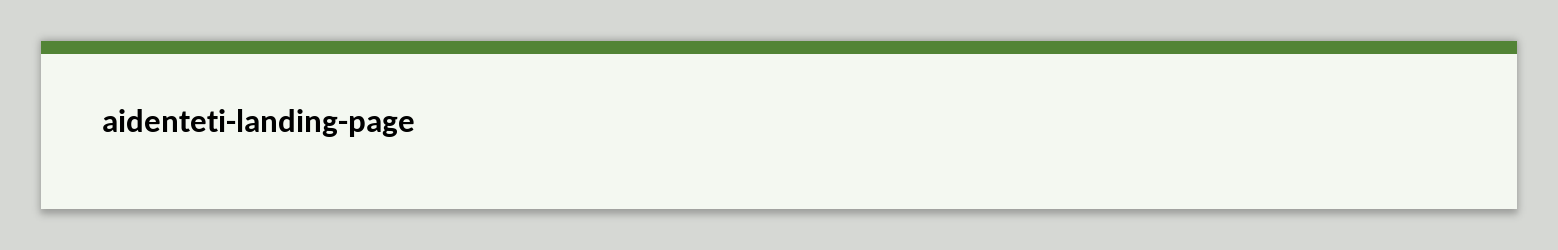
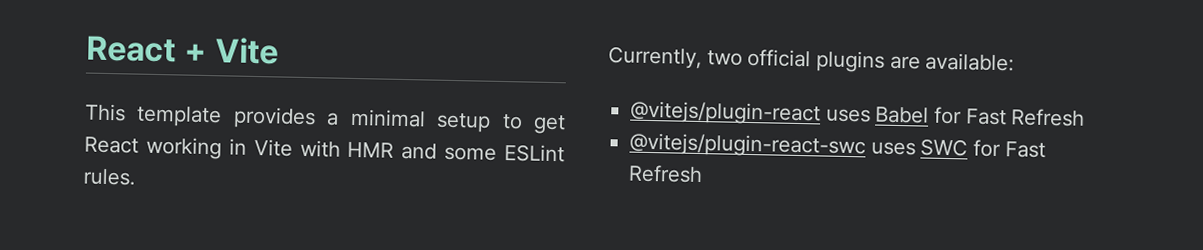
- aidenteti-landing-page
+ React + Vite
+ This template provides a minimal setup to get React working in Vite with HMR and some ESLint rules.
+ Currently, two official plugins are available:
+ @vitejs/plugin-react uses Babel for Fast Refresh
+ @vitejs/plugin-react-swc uses SWC for Fast Refresh

